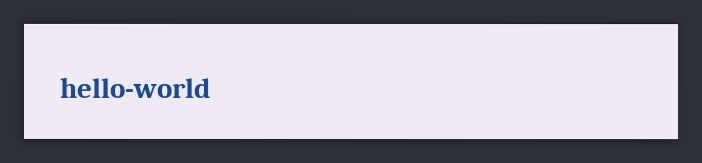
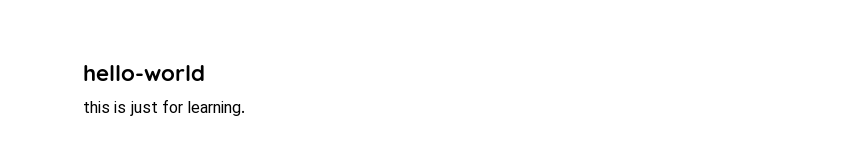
+ this is just for learning.

